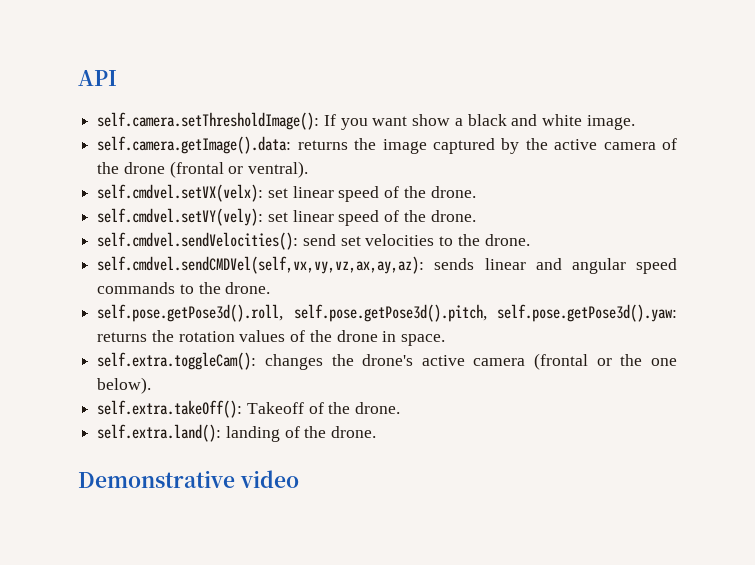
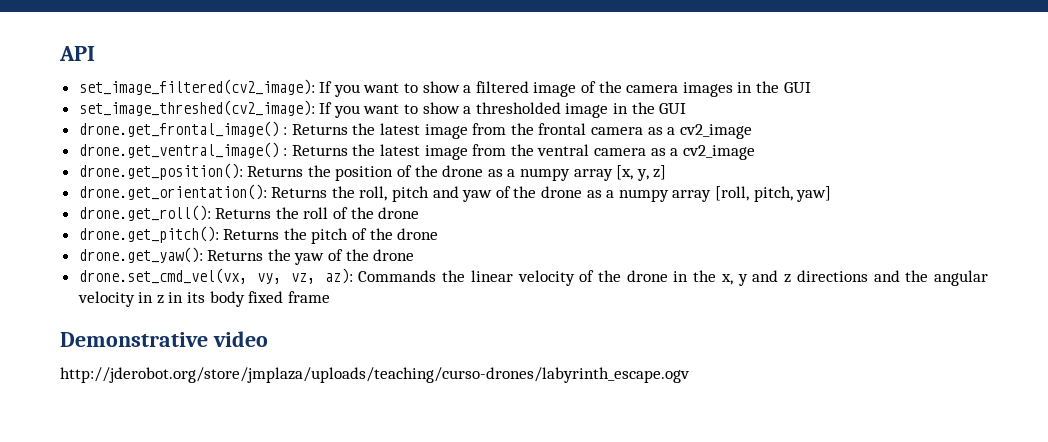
- self.camera.setThresholdImage(): If you want show a black and white image.
- self.camera.getImage().data: returns the image captured by the active camera of the drone (frontal or ventral).
- self.cmdvel.setVX(velx): set linear speed of the drone.
- self.cmdvel.setVY(vely): set linear speed of the drone.
- self.cmdvel.sendVelocities(): send set velocities to the drone.
- self.cmdvel.sendCMDVel(self,vx,vy,vz,ax,ay,az): sends linear and angular speed commands to the drone.
- self.pose.getPose3d().roll, self.pose.getPose3d().pitch, self.pose.getPose3d().yaw: returns the rotation values of the drone in space.
- self.extra.toggleCam(): changes the drone's active camera (frontal or the one below).
- self.extra.takeOff(): Takeoff of the drone.
- self.extra.land(): landing of the drone.
+ set_image_filtered(cv2_image): If you want to show a filtered image of the camera images in the GUI
+ set_image_threshed(cv2_image): If you want to show a thresholded image in the GUI
+ drone.get_frontal_image() : Returns the latest image from the frontal camera as a cv2_image
+ drone.get_ventral_image() : Returns the latest image from the ventral camera as a cv2_image
+ drone.get_position(): Returns the position of the drone as a numpy array [x, y, z]
+ drone.get_orientation(): Returns the roll, pitch and yaw of the drone as a numpy array [roll, pitch, yaw]
+ drone.get_roll(): Returns the roll of the drone
+ drone.get_pitch(): Returns the pitch of the drone
+ drone.get_yaw(): Returns the yaw of the drone
+ drone.set_cmd_vel(vx, vy, vz, az): Commands the linear velocity of the drone in the x, y and z directions and the angular velocity in z in its body fixed frame
+ http://jderobot.org/store/jmplaza/uploads/teaching/curso-drones/labyrinth_escape.ogv

